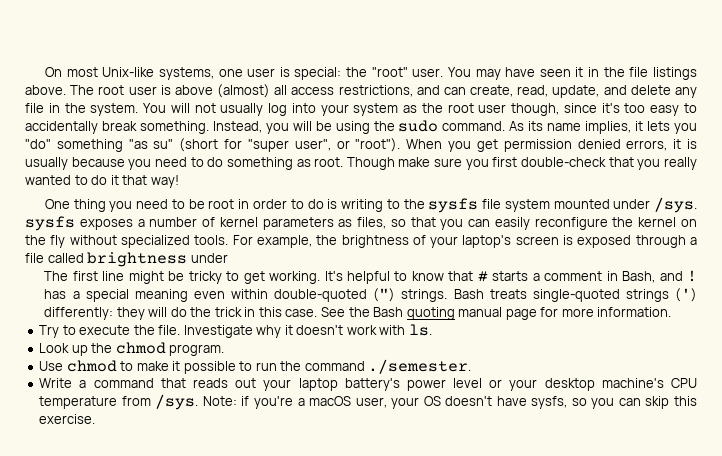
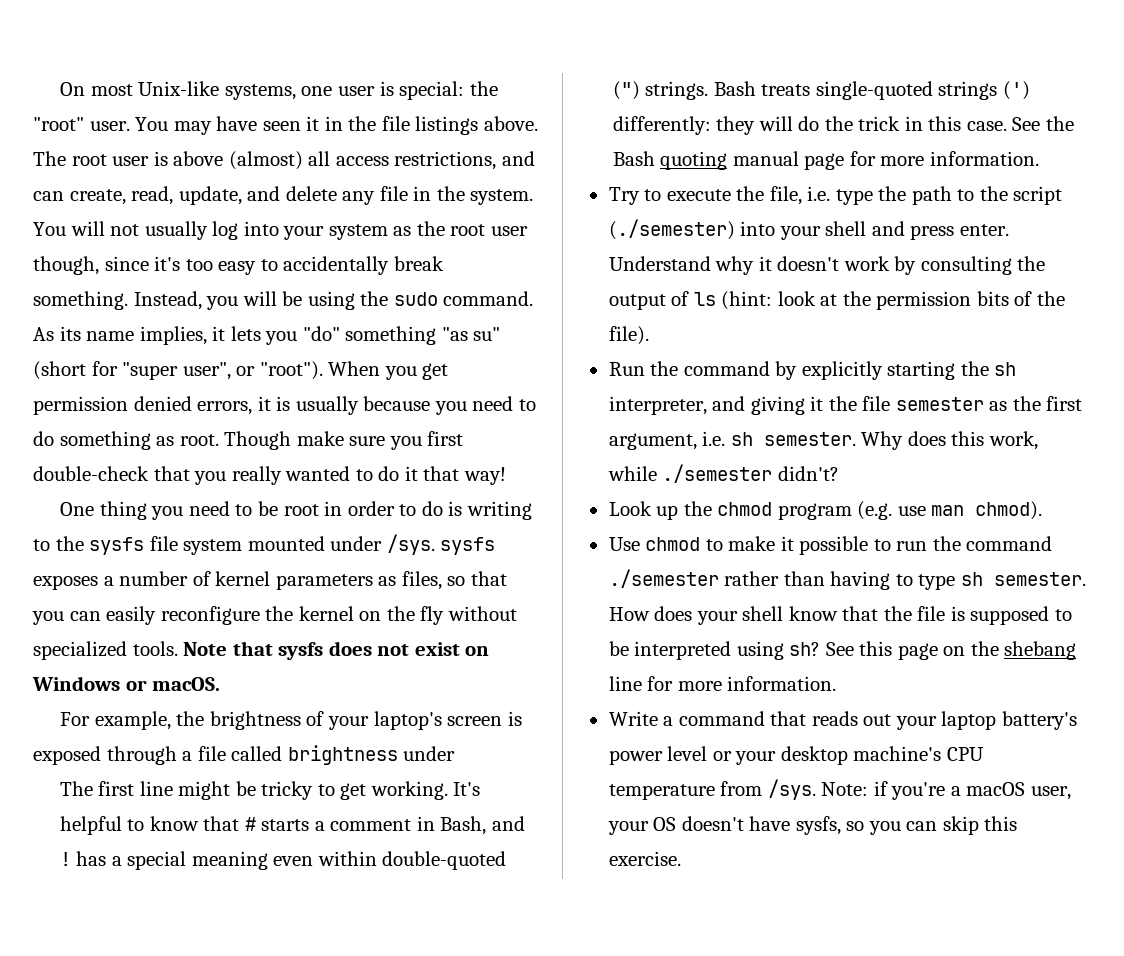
- One thing you need to be root in order to do is writing to the sysfs file system mounted under /sys. sysfs exposes a number of kernel parameters as files, so that you can easily reconfigure the kernel on the fly without specialized tools. For example, the brightness of your laptop's screen is exposed through a file called brightness under
+ One thing you need to be root in order to do is writing to the sysfs file system mounted under /sys. sysfs exposes a number of kernel parameters as files, so that you can easily reconfigure the kernel on the fly without specialized tools. Note that sysfs does not exist on Windows or macOS.
+ For example, the brightness of your laptop's screen is exposed through a file called brightness under
- Try to execute the file. Investigate why it doesn't work with ls.
+ Try to execute the file, i.e. type the path to the script (./semester) into your shell and press enter. Understand why it doesn't work by consulting the output of ls (hint: look at the permission bits of the file).
+ Run the command by explicitly starting the sh interpreter, and giving it the file semester as the first argument, i.e. sh semester. Why does this work, while ./semester didn't?
- Look up the chmod program.
+ Look up the chmod program (e.g. use man chmod).
- Use chmod to make it possible to run the command ./semester.
+ Use chmod to make it possible to run the command ./semester rather than having to type sh semester. How does your shell know that the file is supposed to be interpreted using sh? See this page on the shebang line for more information.

